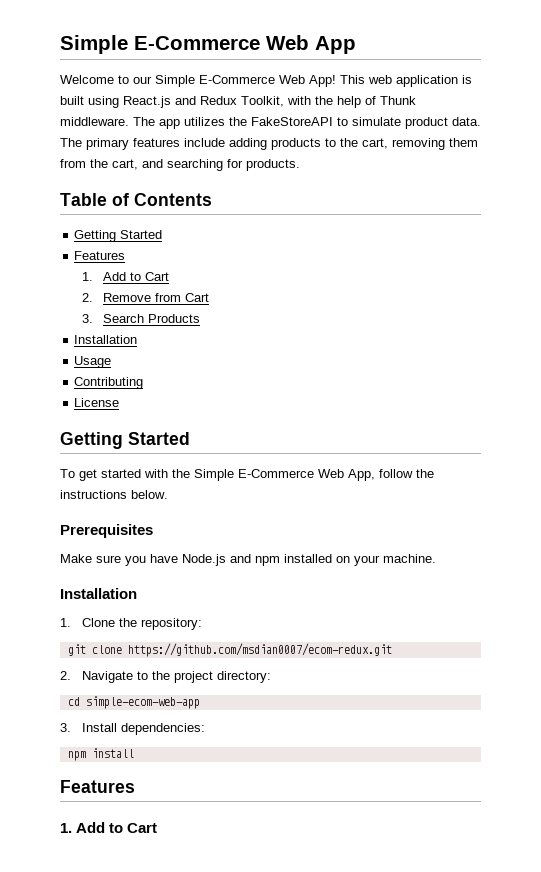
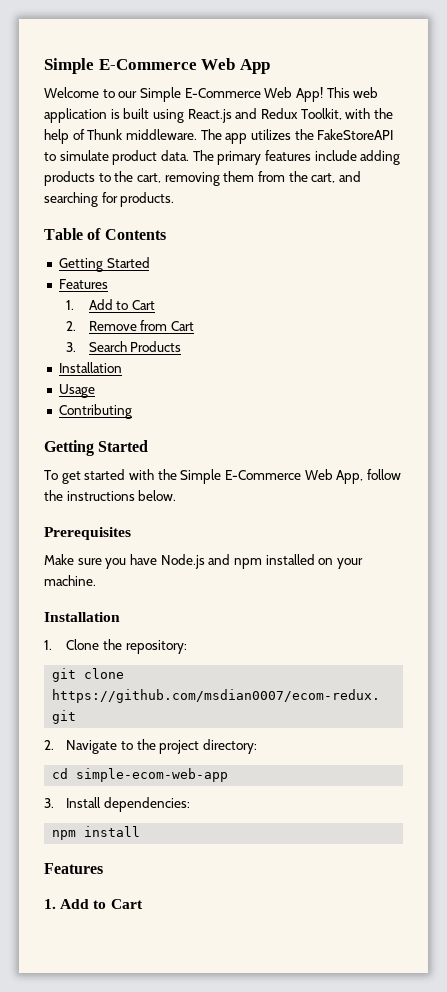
- License

